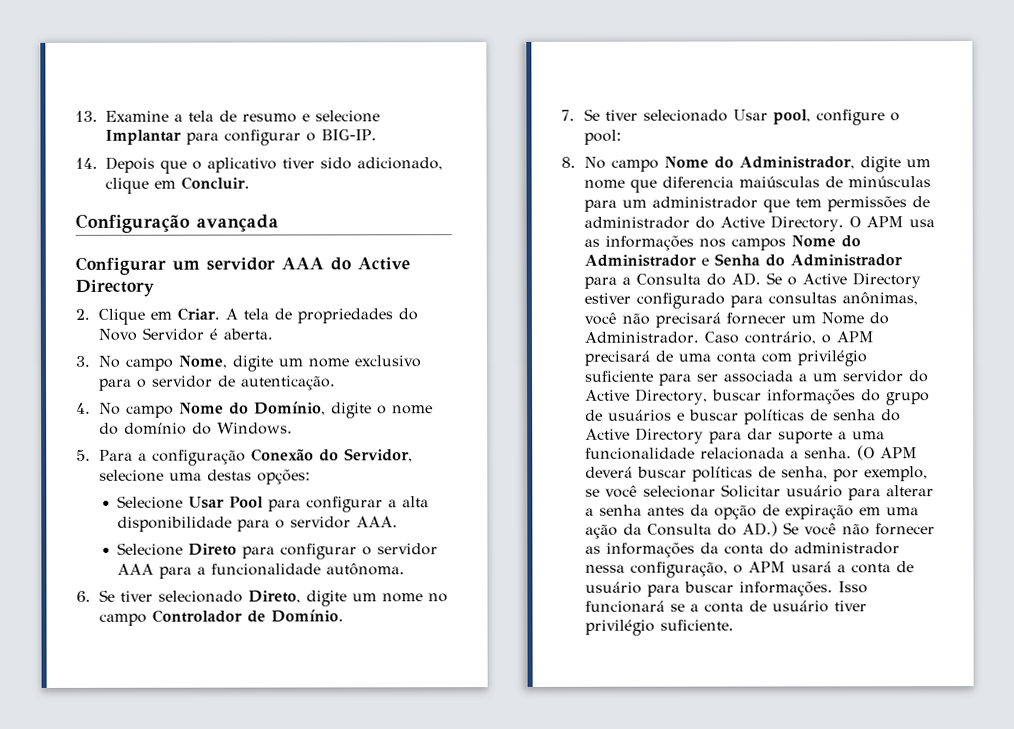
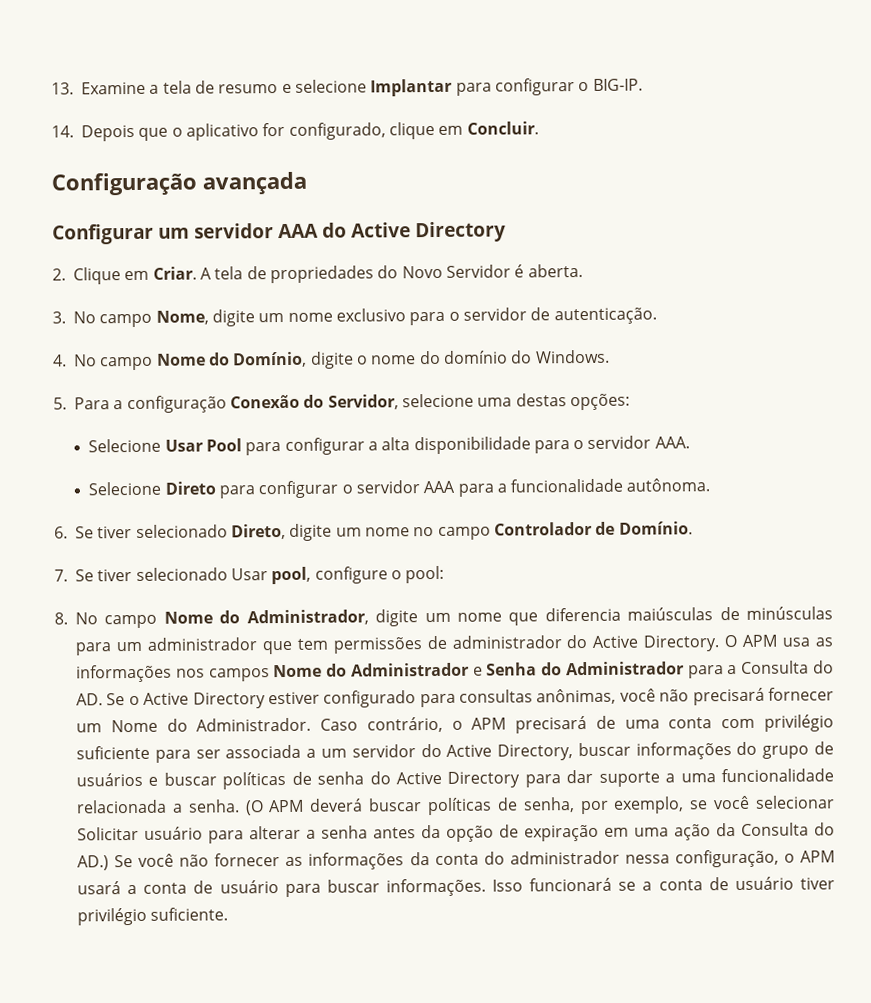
- 14. Depois que o aplicativo tiver sido adicionado, clique em Concluir.
+ 14. Depois que o aplicativo for configurado, clique em Concluir.

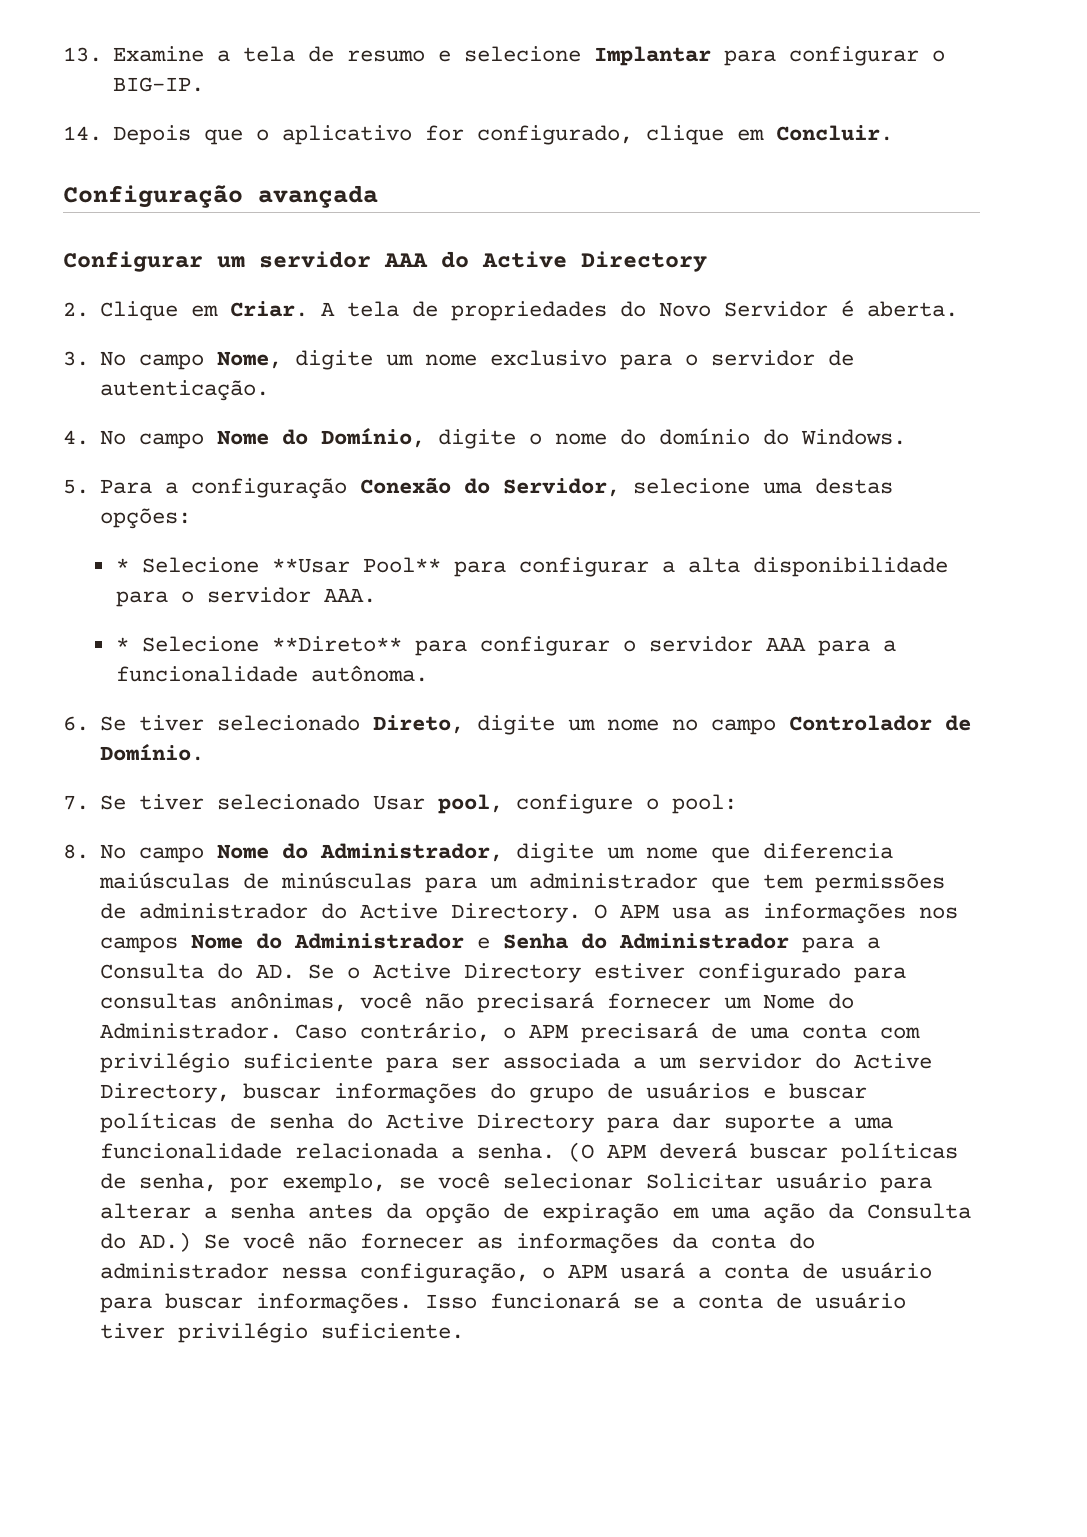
- Selecione Usar Pool para configurar a alta disponibilidade para o servidor AAA.
+ * Selecione **Usar Pool** para configurar a alta disponibilidade para o servidor AAA.
- Selecione Direto para configurar o servidor AAA para a funcionalidade autônoma.
+ * Selecione **Direto** para configurar o servidor AAA para a funcionalidade autônoma.

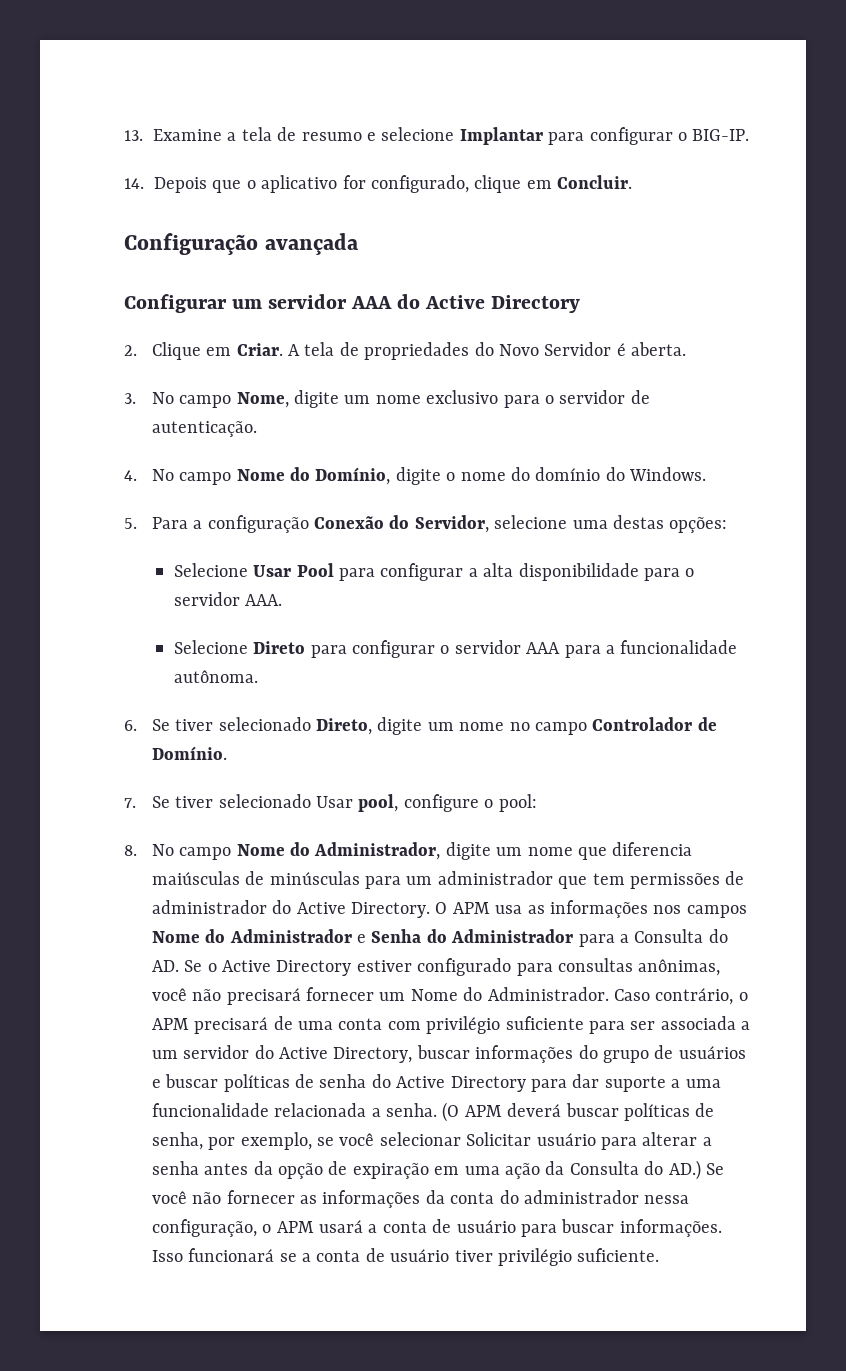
- * Selecione **Usar Pool** para configurar a alta disponibilidade para o servidor AAA.
+ Selecione Usar Pool para configurar a alta disponibilidade para o servidor AAA.
- * Selecione **Direto** para configurar o servidor AAA para a funcionalidade autônoma.
+ Selecione Direto para configurar o servidor AAA para a funcionalidade autônoma.

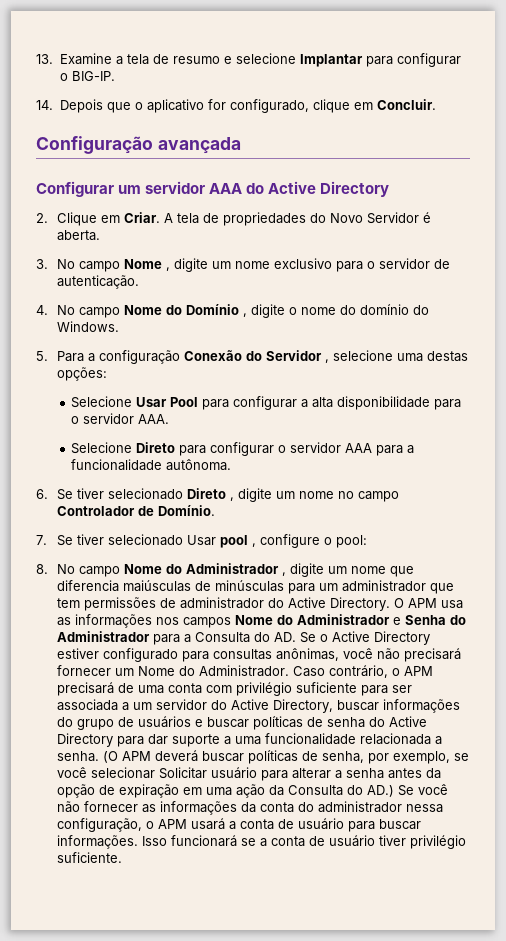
- 3. No campo Nome, digite um nome exclusivo para o servidor de autenticação.
+ 3. No campo Nome , digite um nome exclusivo para o servidor de autenticação.
- 4. No campo Nome do Domínio, digite o nome do domínio do Windows.
+ 4. No campo Nome do Domínio , digite o nome do domínio do Windows.
- 5. Para a configuração Conexão do Servidor, selecione uma destas opções:
+ 5. Para a configuração Conexão do Servidor , selecione uma destas opções:
- 6. Se tiver selecionado Direto, digite um nome no campo Controlador de Domínio.
+ 6. Se tiver selecionado Direto , digite um nome no campo Controlador de Domínio.
- 7. Se tiver selecionado Usar pool, configure o pool:
+ 7. Se tiver selecionado Usar pool , configure o pool:
- 8. No campo Nome do Administrador, digite um nome que diferencia maiúsculas de minúsculas para um administrador que tem permissões de administrador do Active Directory.
+ 8. No campo Nome do Administrador , digite um nome que diferencia maiúsculas de minúsculas para um administrador que tem permissões de administrador do Active Directory.

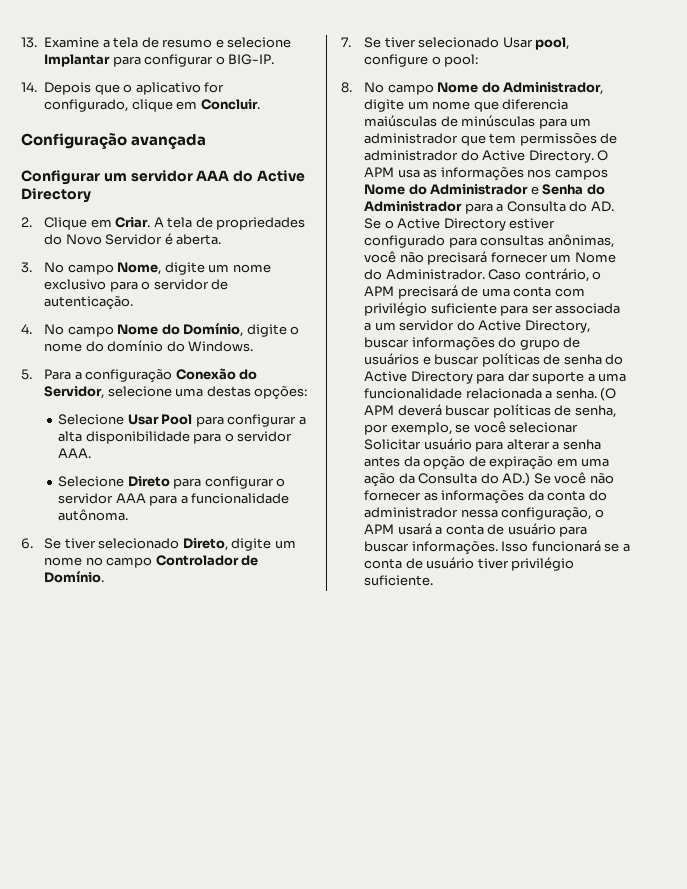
- 3. No campo Nome , digite um nome exclusivo para o servidor de autenticação.
+ 3. No campo Nome, digite um nome exclusivo para o servidor de autenticação.
- 4. No campo Nome do Domínio , digite o nome do domínio do Windows.
+ 4. No campo Nome do Domínio, digite o nome do domínio do Windows.
- 5. Para a configuração Conexão do Servidor , selecione uma destas opções:
+ 5. Para a configuração Conexão do Servidor, selecione uma destas opções:
- 6. Se tiver selecionado Direto , digite um nome no campo Controlador de Domínio.
+ 6. Se tiver selecionado Direto, digite um nome no campo Controlador de Domínio.
- 7. Se tiver selecionado Usar pool , configure o pool:
+ 7. Se tiver selecionado Usar pool, configure o pool:
- 8. No campo Nome do Administrador , digite um nome que diferencia maiúsculas de minúsculas para um administrador que tem permissões de administrador do Active Directory.
+ 8. No campo Nome do Administrador, digite um nome que diferencia maiúsculas de minúsculas para um administrador que tem permissões de administrador do Active Directory.

